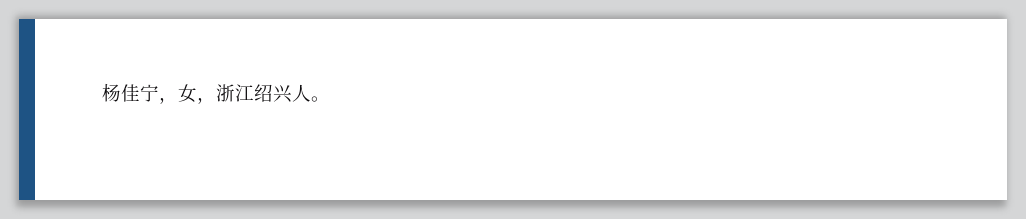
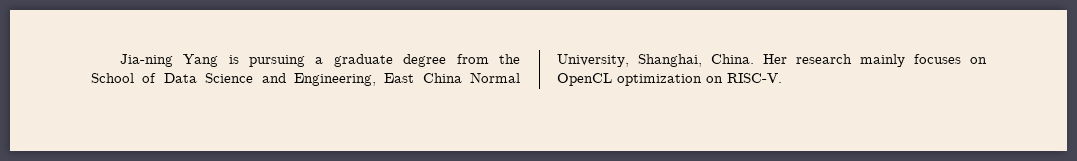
- 杨佳宁，女，浙江绍兴人。
+ Jia-ning Yang is pursuing a graduate degree from the School of Data Science and Engineering, East China Normal University, Shanghai, China. Her research mainly focuses on OpenCL optimization on RISC-V.

